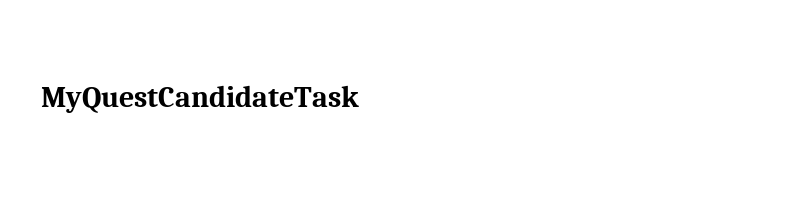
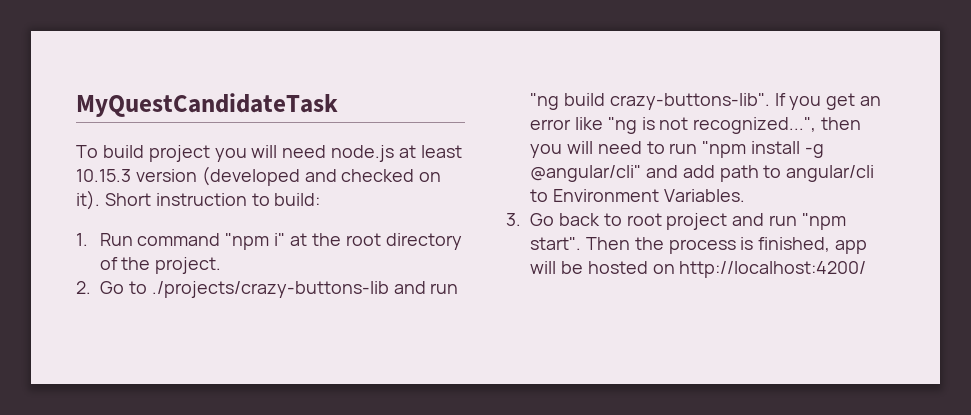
+ To build project you will need node.js at least 10.15.3 version (developed and checked on it). Short instruction to build:
+ 1. Run command "npm i" at the root directory of the project.
+ 2. Go to ./projects/crazy-buttons-lib and run "ng build crazy-buttons-lib". If you get an error like "ng is not recognized...", then you will need to run "npm install -g @angular/cli" and add path to angular/cli to Environment Variables.
+ 3. Go back to root project and run "npm start". Then the process is finished, app will be hosted on http://localhost:4200/

